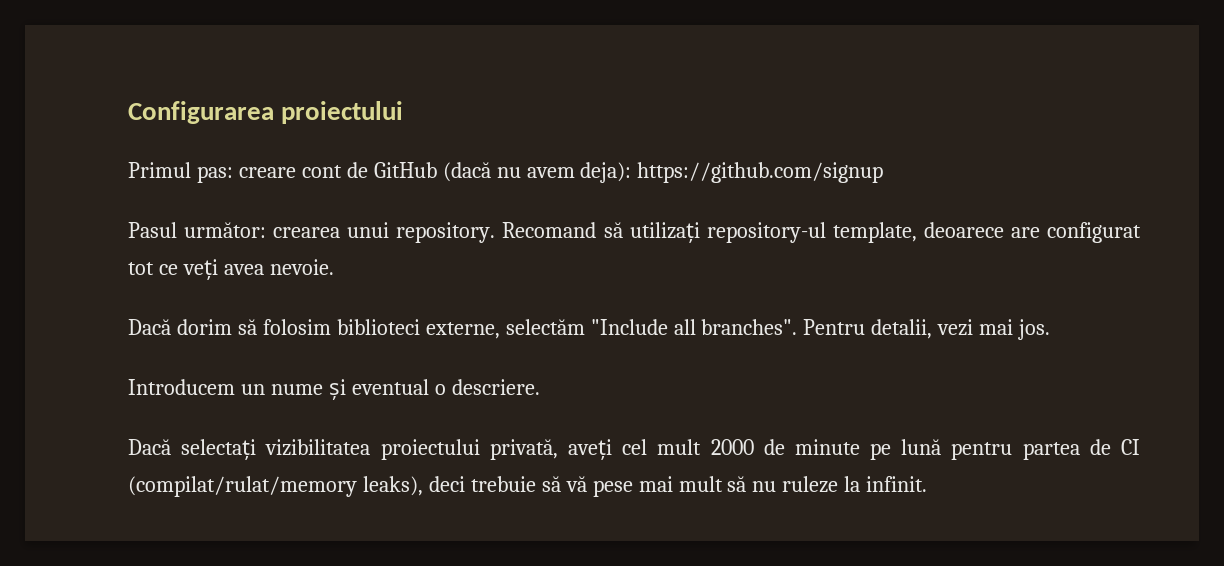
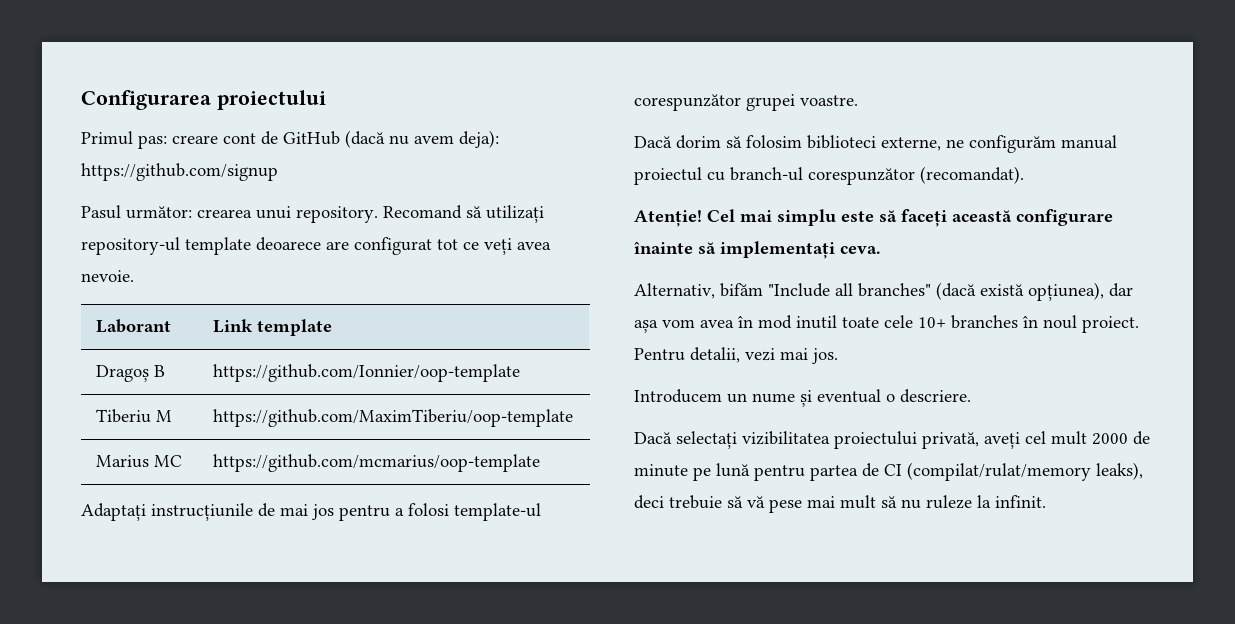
- Recomand să utilizați repository-ul template, deoarece are configurat tot ce veți avea nevoie.
+ Recomand să utilizați repository-ul template deoarece are configurat tot ce veți avea nevoie.
+ Laborant | Link template
+ Dragoș B | https://github.com/Ionnier/oop-template
+ Tiberiu M | https://github.com/MaximTiberiu/oop-template
+ Marius MC | https://github.com/mcmarius/oop-template
+ Adaptați instrucțiunile de mai jos pentru a folosi template-ul corespunzător grupei voastre.
- Dacă dorim să folosim biblioteci externe, selectăm "Include all branches".
+ Dacă dorim să folosim biblioteci externe, ne configurăm manual proiectul cu branch-ul corespunzător (recomandat).
+ Atenție! Cel mai simplu este să faceți această configurare înainte să implementați ceva.
+ Alternativ, bifăm "Include all branches" (dacă există opțiunea), dar așa vom avea în mod inutil toate cele 10+ branches în noul proiect.

